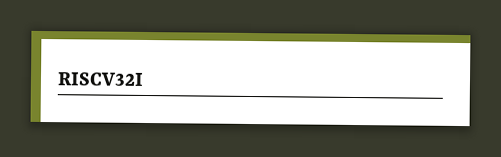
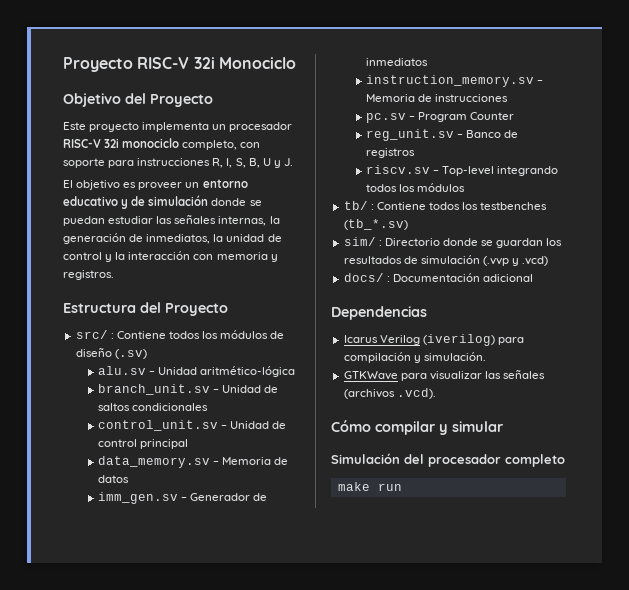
- RISCV32I
+ Proyecto RISC-V 32i Monociclo
+ Objetivo del Proyecto
+ Este proyecto implementa un procesador RISC-V 32i monociclo completo, con soporte para instrucciones R, I, S, B, U y J.
+ El objetivo es proveer un entorno educativo y de simulación donde se puedan estudiar las señales internas, la generación de inmediatos, la unidad de control y la interacción con memoria y registros.
+ Estructura del Proyecto
+ src/ : Contiene todos los módulos de diseño (.sv)
+ alu.sv – Unidad aritmético-lógica
+ branch_unit.sv – Unidad de saltos condicionales
+ control_unit.sv – Unidad de control principal
+ data_memory.sv – Memoria de datos
+ imm_gen.sv – Generador de inmediatos
+ instruction_memory.sv – Memoria de instrucciones
+ pc.sv – Program Counter
+ reg_unit.sv – Banco de registros
+ riscv.sv – Top-level integrando todos los módulos
+ tb/ : Contiene todos los testbenches (tb_*.sv)
+ sim/ : Directorio donde se guardan los resultados de simulación (.vvp y .vcd)
+ docs/ : Documentación adicional
+ Dependencias
+ Icarus Verilog (iverilog) para compilación y simulación.
+ GTKWave para visualizar las señales (archivos .vcd).
+ Cómo compilar y simular
+ Simulación del procesador completo
+ make run

